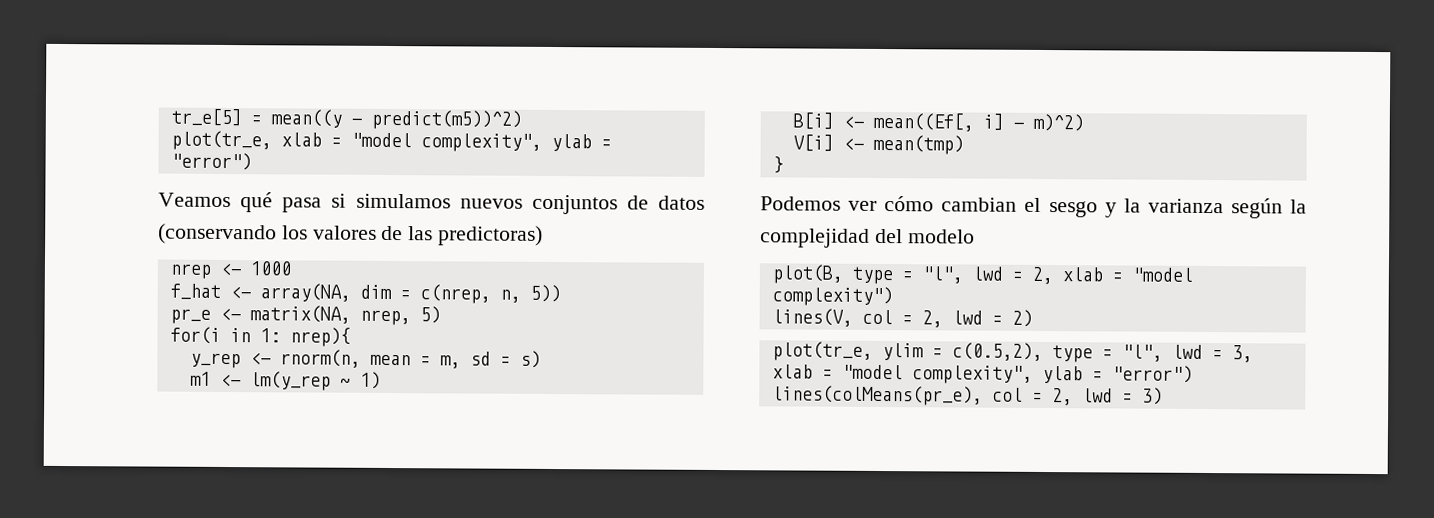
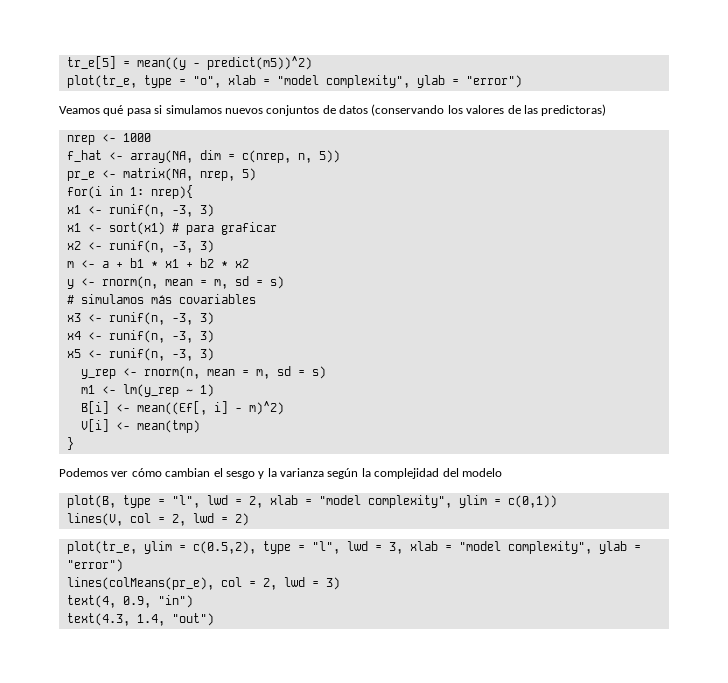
- plot(tr_e, xlab = "model complexity", ylab = "error")
+ plot(tr_e, type = "o", xlab = "model complexity", ylab = "error")
+ x1 <- runif(n, -3, 3)
+ x1 <- sort(x1) # para graficar
+ x2 <- runif(n, -3, 3)
+ m <- a + b1 * x1 + b2 * x2
+ y <- rnorm(n, mean = m, sd = s)
+ # simulamos más covariables
+ x3 <- runif(n, -3, 3)
+ x4 <- runif(n, -3, 3)
+ x5 <- runif(n, -3, 3)
- plot(B, type = "l", lwd = 2, xlab = "model complexity")
+ plot(B, type = "l", lwd = 2, xlab = "model complexity", ylim = c(0,1))
+ text(4, 0.9, "in")
+ text(4.3, 1.4, "out")

